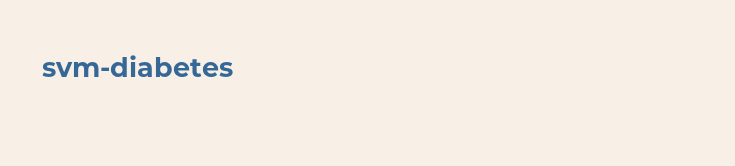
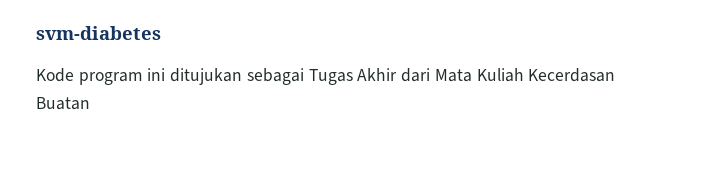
+ Kode program ini ditujukan sebagai Tugas Akhir dari Mata Kuliah Kecerdasan Buatan

